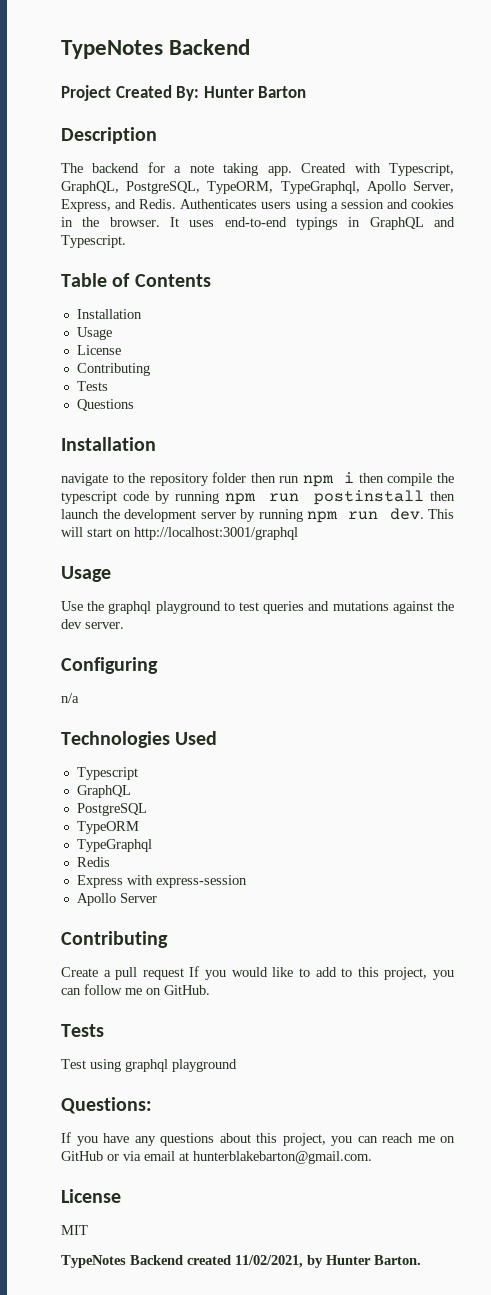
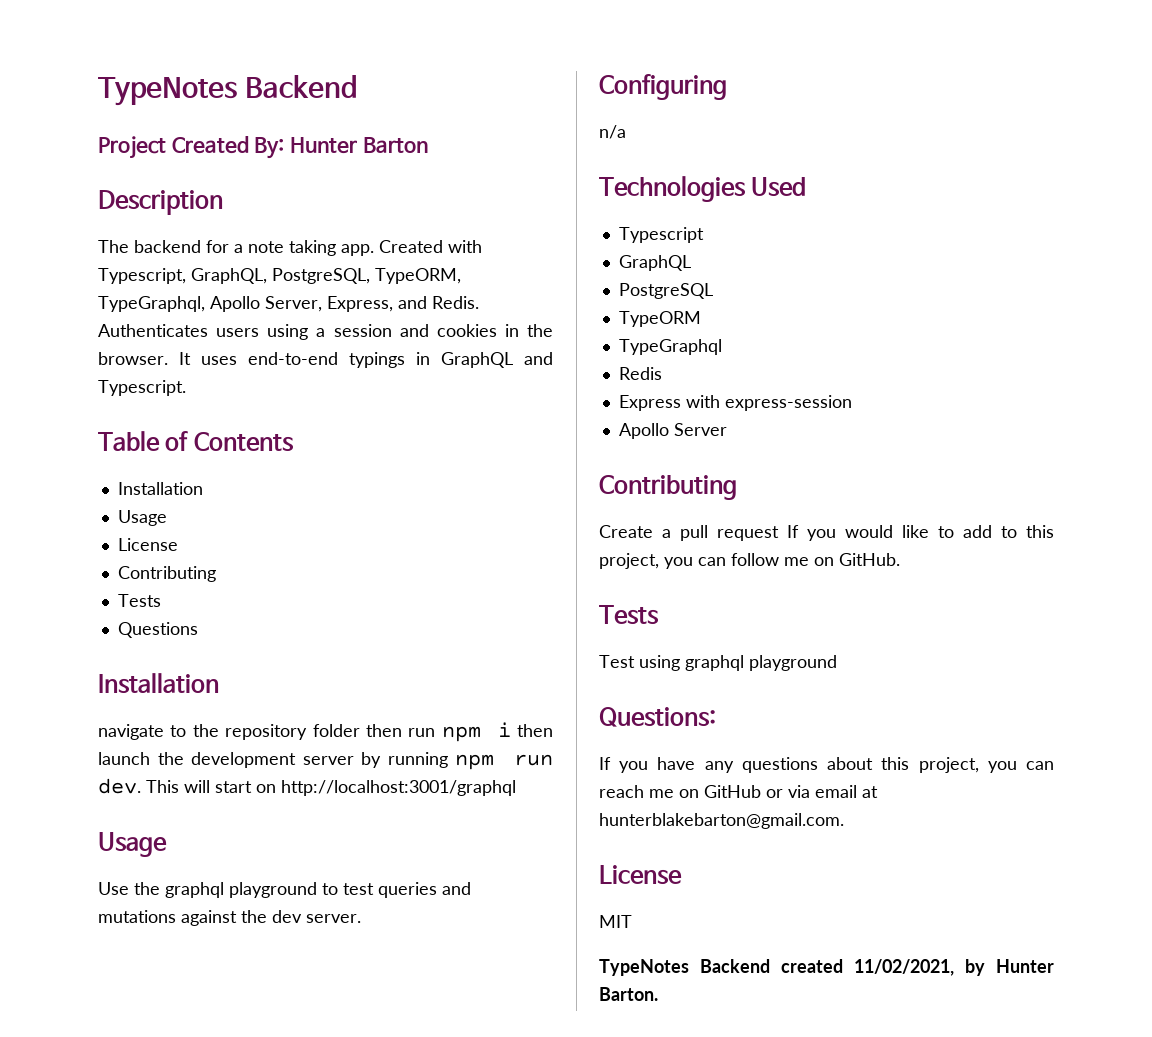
- navigate to the repository folder then run npm i then compile the typescript code by running npm run postinstall then launch the development server by running npm run dev.
+ navigate to the repository folder then run npm i then launch the development server by running npm run dev.

